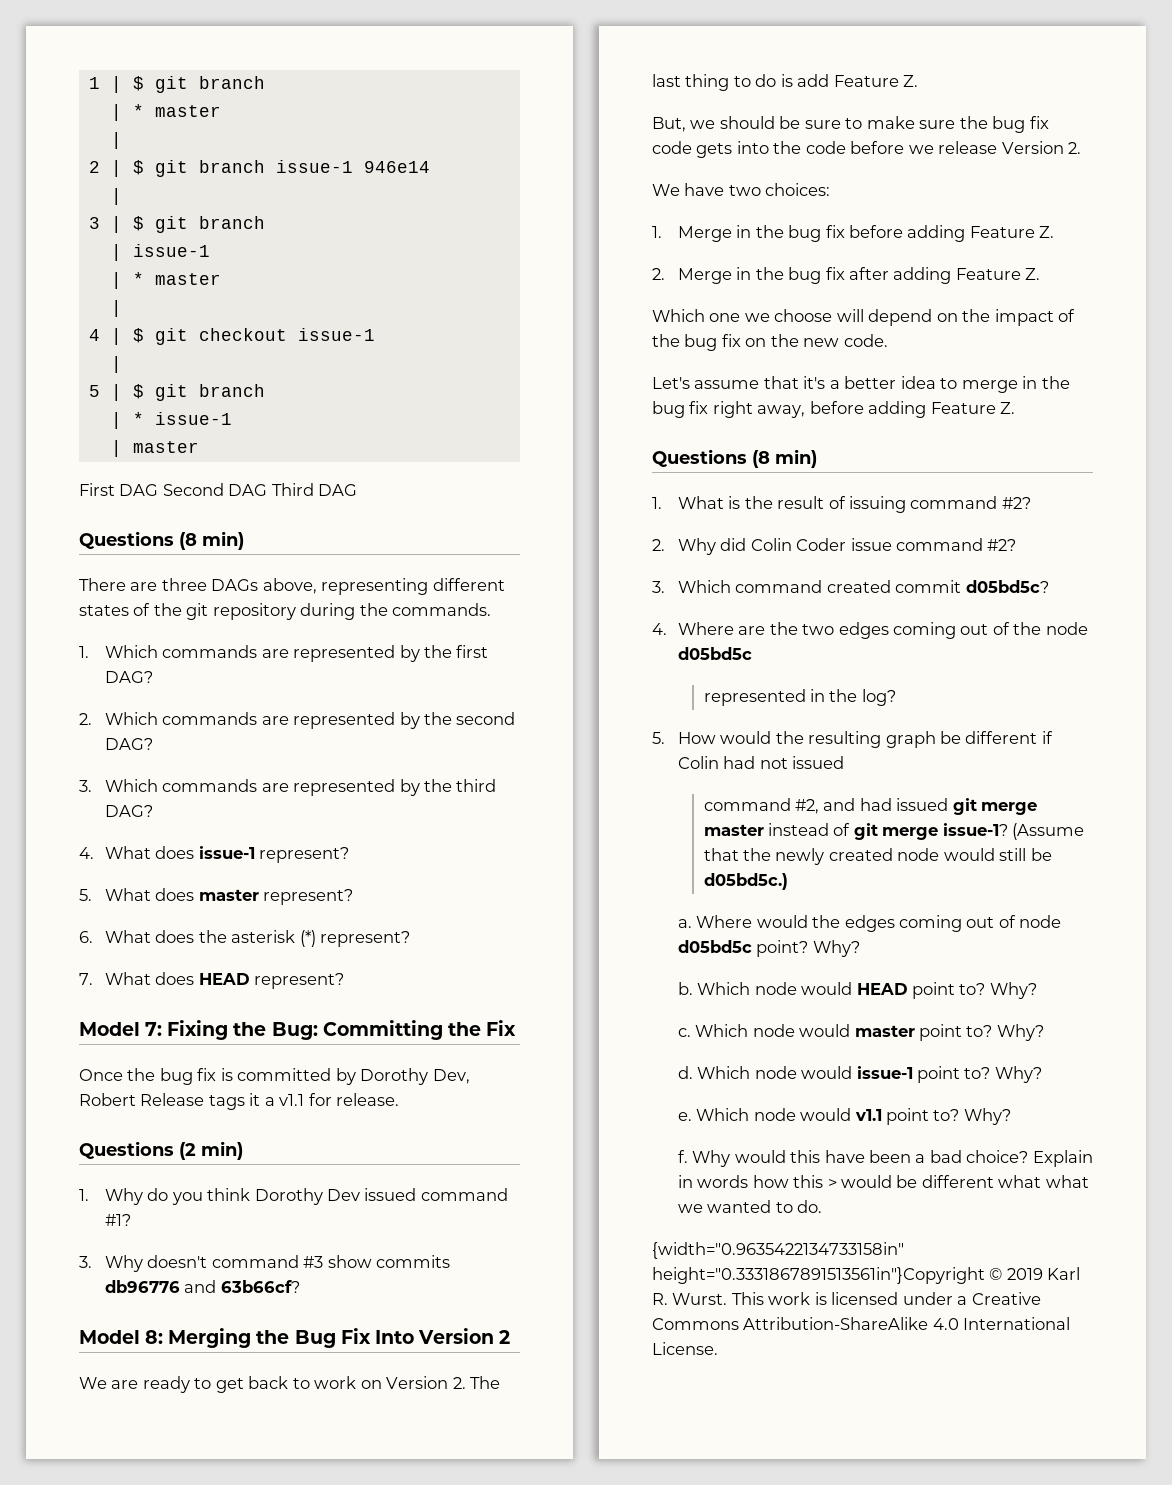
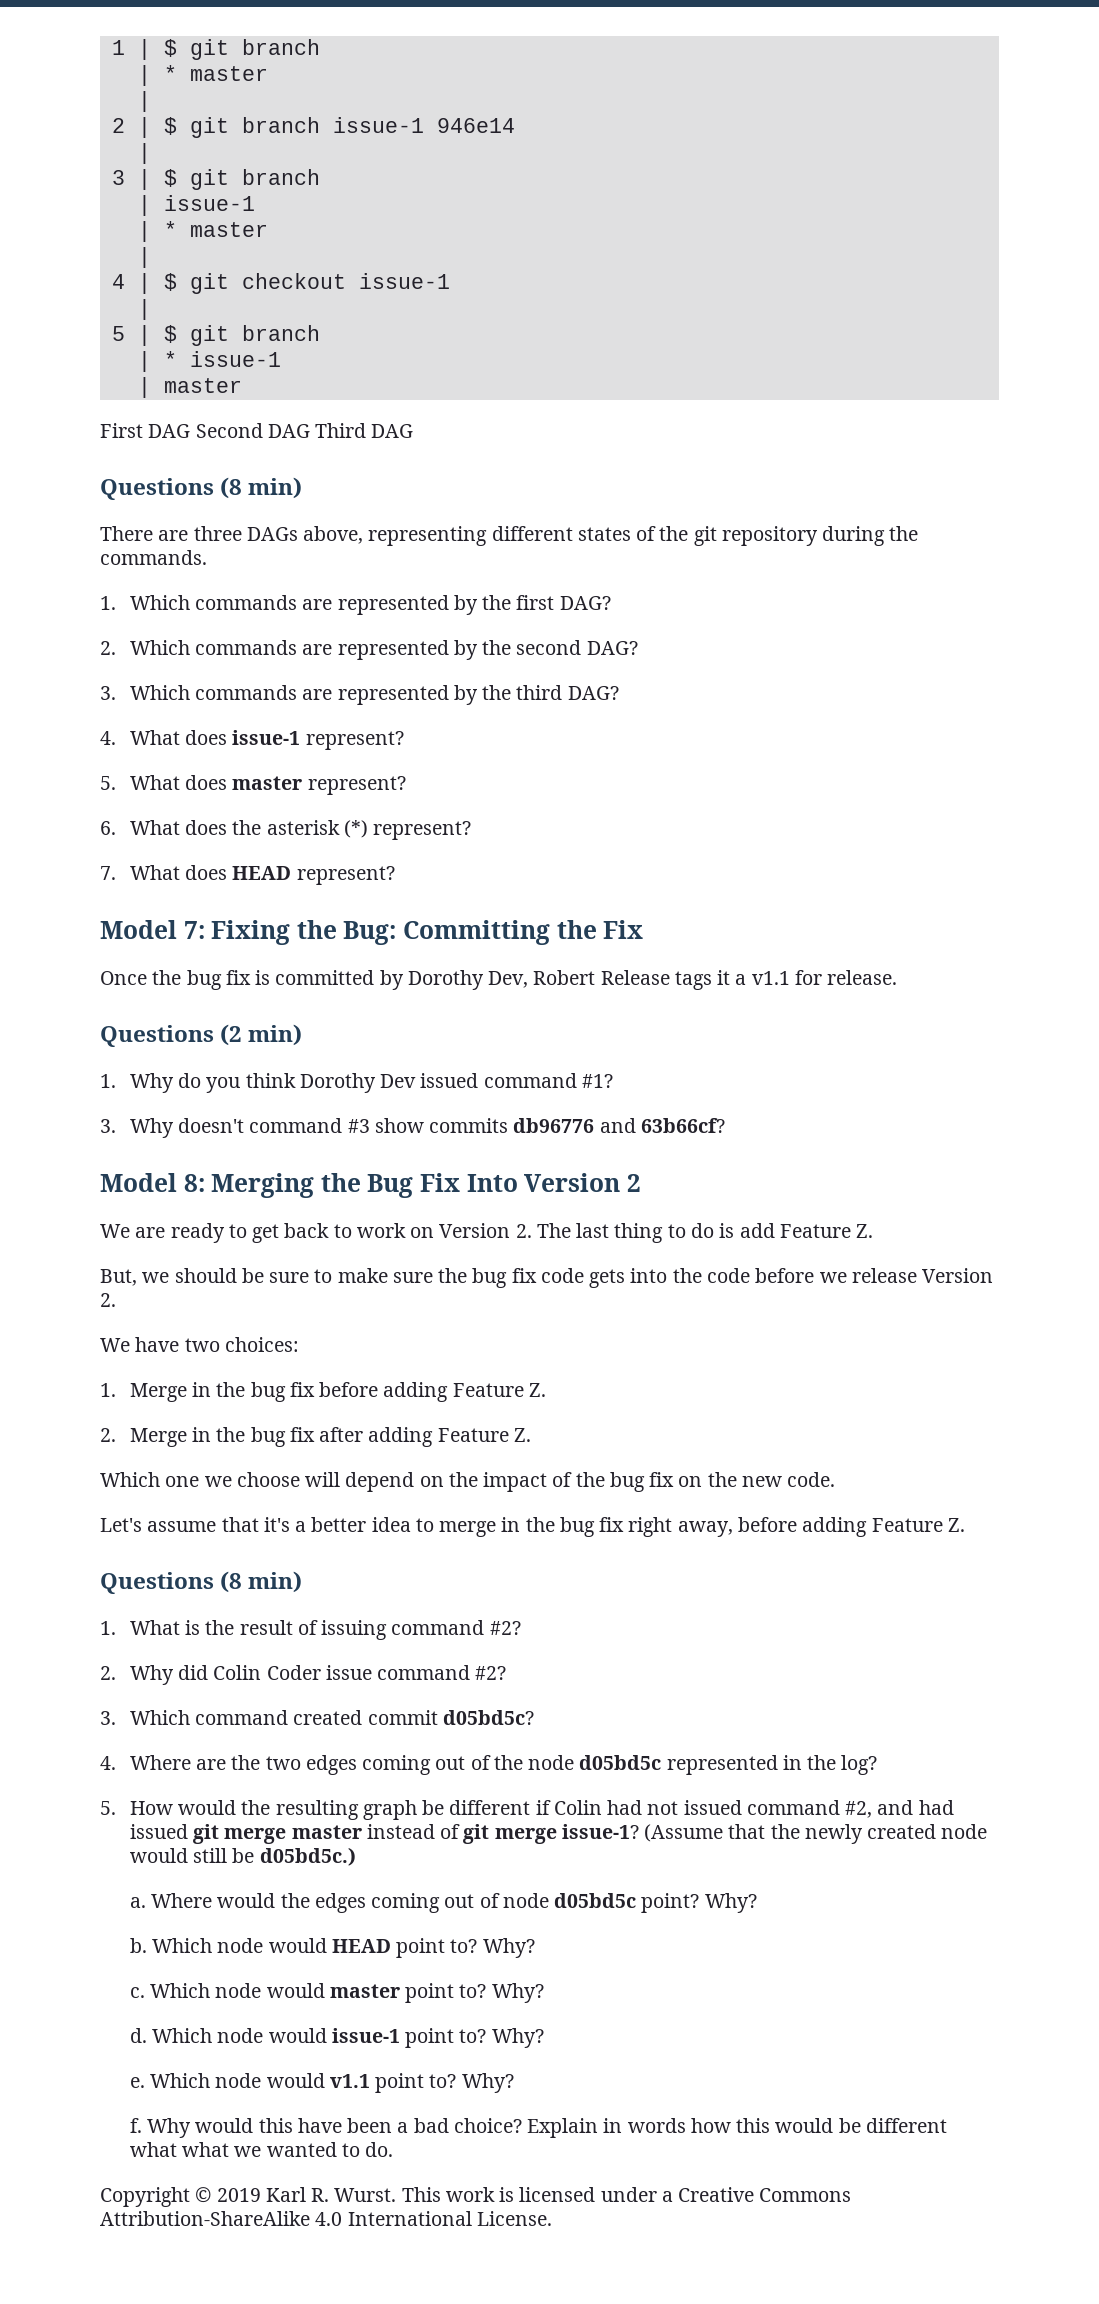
- 4. Where are the two edges coming out of the node d05bd5c
- represented in the log?
+ 4. Where are the two edges coming out of the node d05bd5c represented in the log?
- 5. How would the resulting graph be different if Colin had not issued
- command #2, and had issued git merge master instead of git merge issue-1?
+ 5. How would the resulting graph be different if Colin had not issued command #2, and had issued git merge master instead of git merge issue-1?
- Explain in words how this > would be different what what we wanted to do.
+ Explain in words how this would be different what what we wanted to do.
- {width="0.9635422134733158in" height="0.3331867891513561in"}Copyright © 2019 Karl R. Wurst.
+ Copyright © 2019 Karl R. Wurst.

